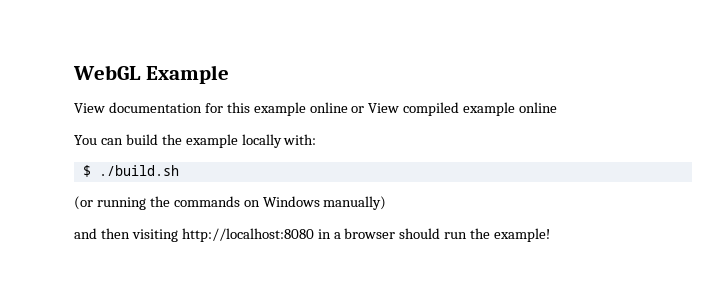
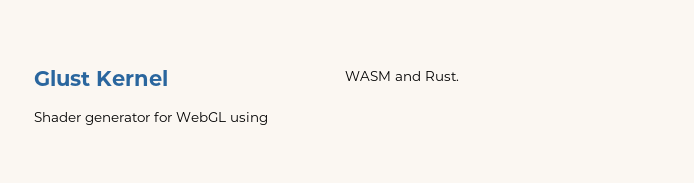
- WebGL Example
- View documentation for this example online or View compiled example online
- You can build the example locally with:
- $ ./build.sh
- (or running the commands on Windows manually)
- and then visiting http://localhost:8080 in a browser should run the example!
+ Glust Kernel
+ Shader generator for WebGL using WASM and Rust.

